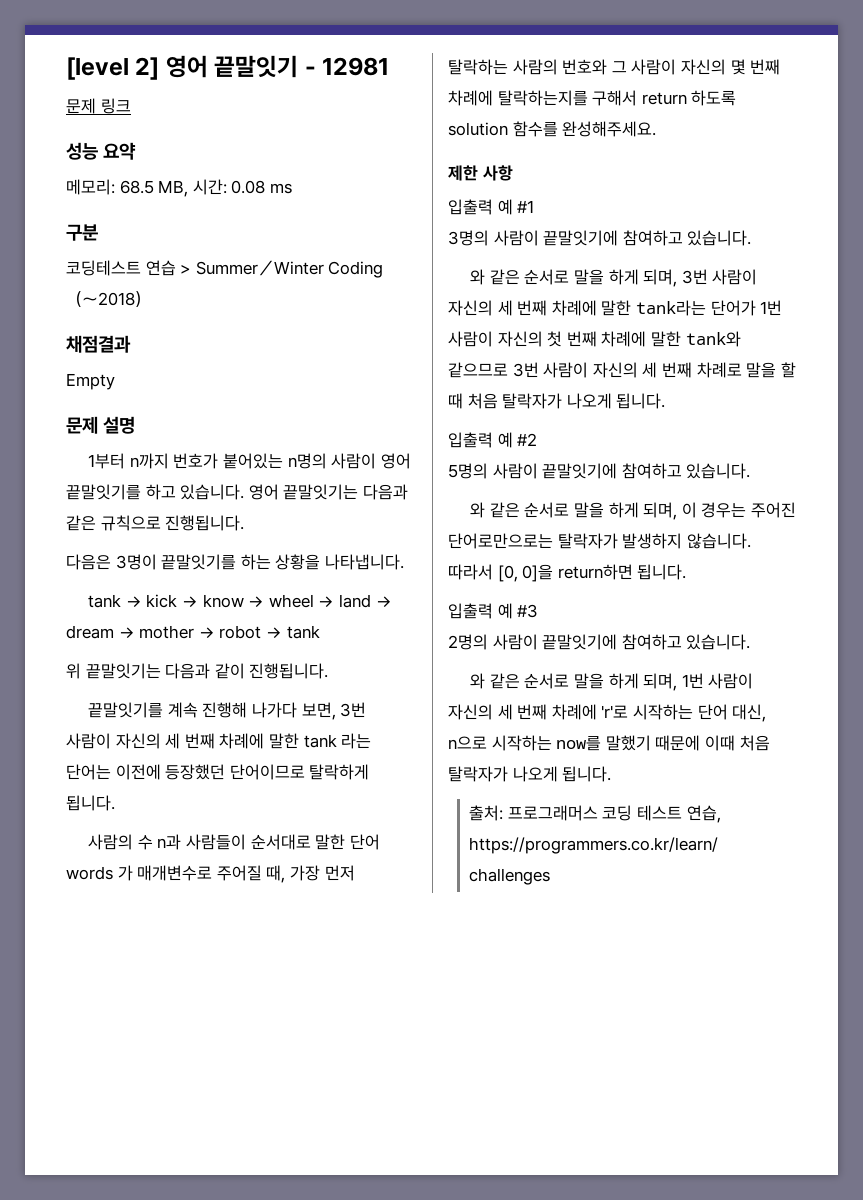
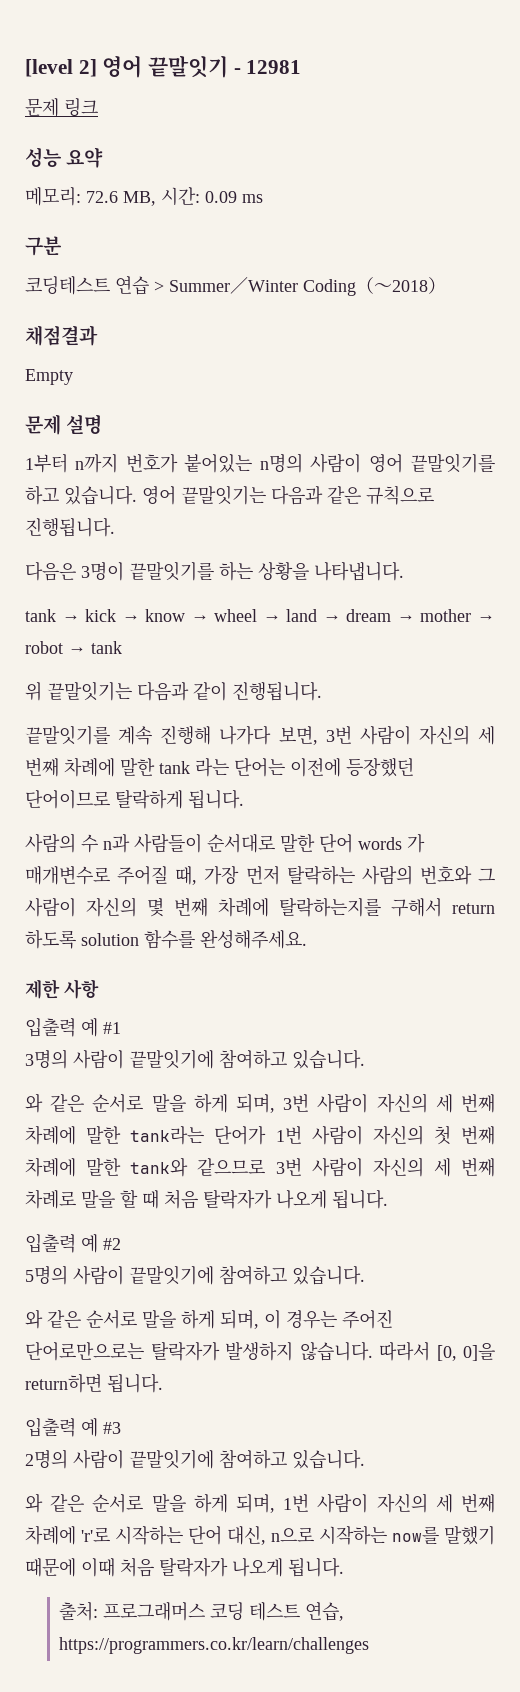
- 메모리: 68.5 MB, 시간: 0.08 ms
+ 메모리: 72.6 MB, 시간: 0.09 ms

